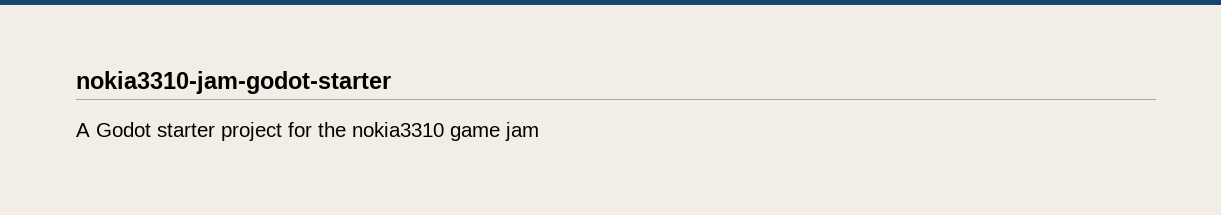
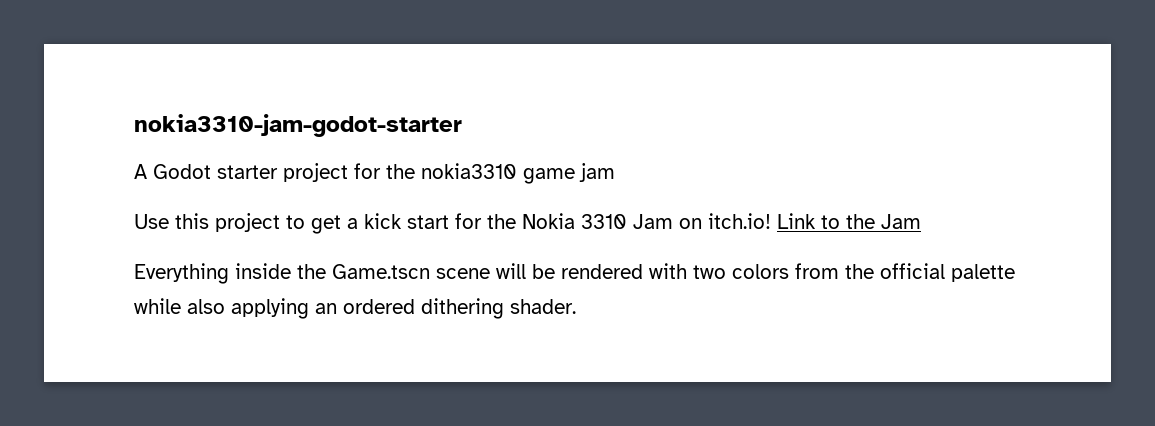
+ Use this project to get a kick start for the Nokia 3310 Jam on itch.io! Link to the Jam
+ Everything inside the Game.tscn scene will be rendered with two colors from the official palette while also applying an ordered dithering shader.

